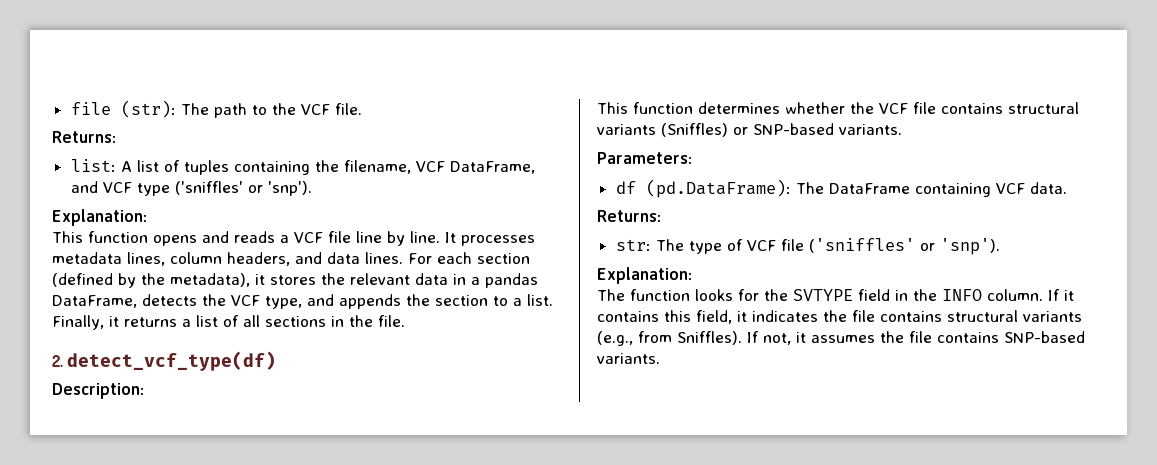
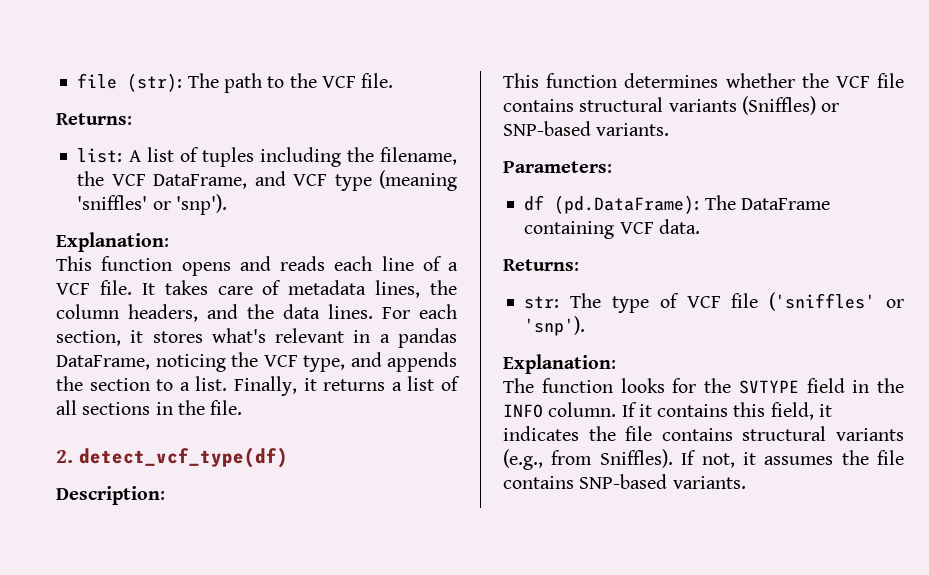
- list: A list of tuples containing the filename, VCF DataFrame, and VCF type ('sniffles' or 'snp').
+ list: A list of tuples including the filename, the VCF DataFrame, and VCF type (meaning 'sniffles' or 'snp').
- This function opens and reads a VCF file line by line. It processes metadata lines, column headers, and data lines.
+ This function opens and reads each line of a VCF file. It takes care of metadata lines, the column headers, and the data lines.
- For each section (defined by the metadata), it stores the relevant data in a pandas DataFrame, detects the VCF type, and appends the section to a list.
+ For each section, it stores what's relevant in a pandas DataFrame, noticing the VCF type, and appends the section to a list.

